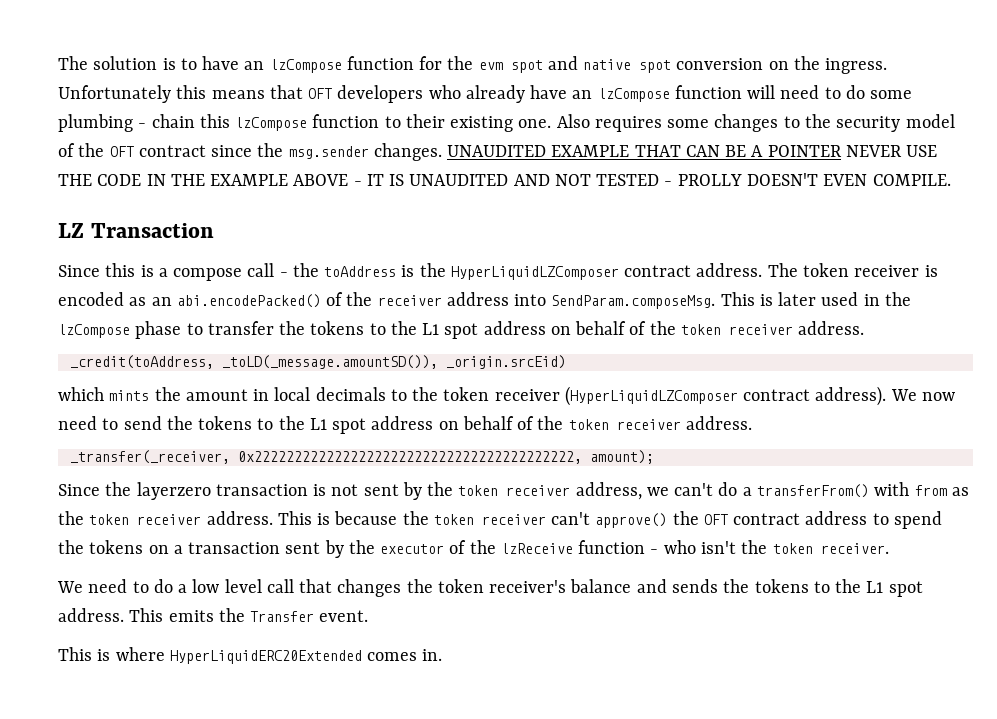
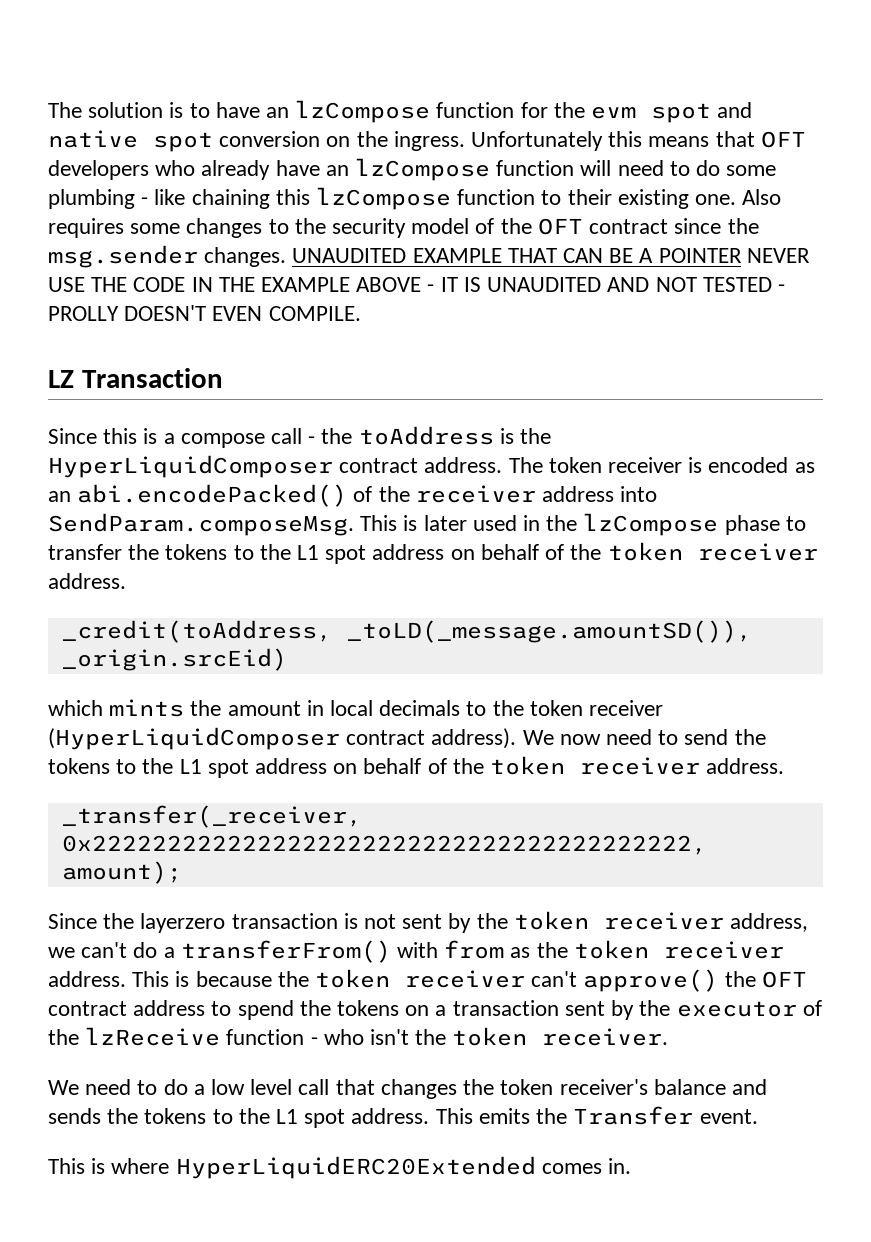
- Unfortunately this means that OFT developers who already have an lzCompose function will need to do some plumbing - chain this lzCompose function to their existing one.
+ Unfortunately this means that OFT developers who already have an lzCompose function will need to do some plumbing - like chaining this lzCompose function to their existing one.
- Since this is a compose call - the toAddress is the HyperLiquidLZComposer contract address.
+ Since this is a compose call - the toAddress is the HyperLiquidComposer contract address.
- which mints the amount in local decimals to the token receiver (HyperLiquidLZComposer contract address).
+ which mints the amount in local decimals to the token receiver (HyperLiquidComposer contract address).

